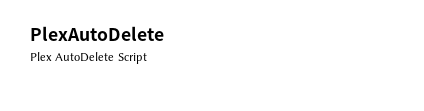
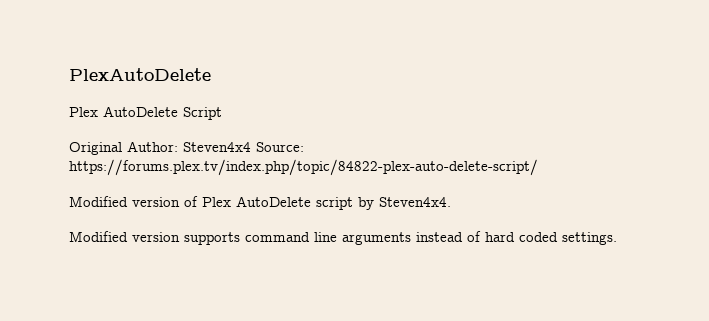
+ Original Author: Steven4x4 Source: https://forums.plex.tv/index.php/topic/84822-plex-auto-delete-script/
+ Modified version of Plex AutoDelete script by Steven4x4.
+ Modified version supports command line arguments instead of hard coded settings.

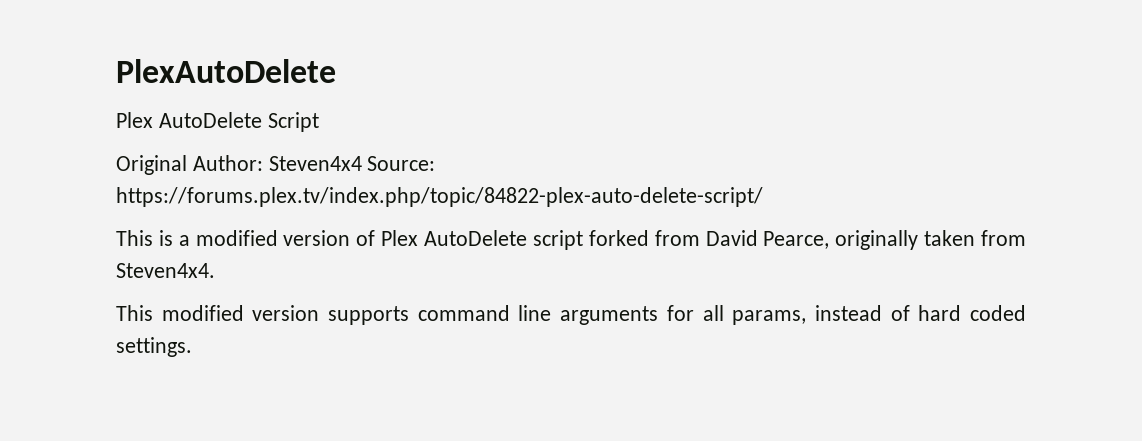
- Modified version of Plex AutoDelete script by Steven4x4.
+ This is a modified version of Plex AutoDelete script forked from David Pearce, originally taken from Steven4x4.
- Modified version supports command line arguments instead of hard coded settings.
+ This modified version supports command line arguments for all params, instead of hard coded settings.

